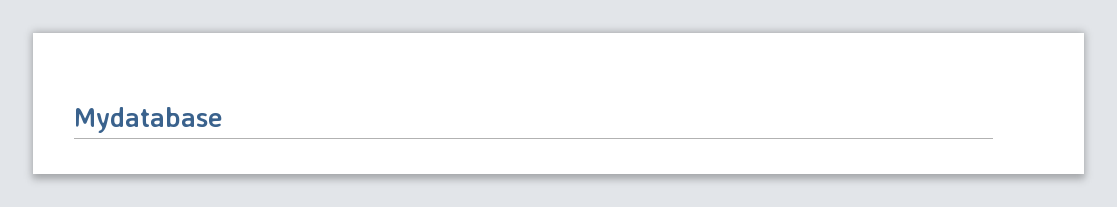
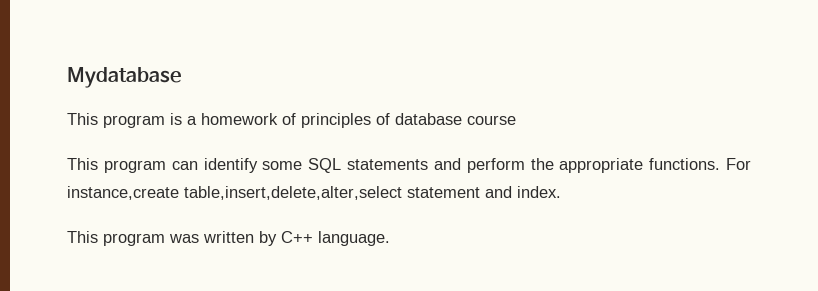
+ This program is a homework of principles of database course
+ This program can identify some SQL statements and perform the appropriate functions. For instance,create table,insert,delete,alter,select statement and index.
+ This program was written by C++ language.

